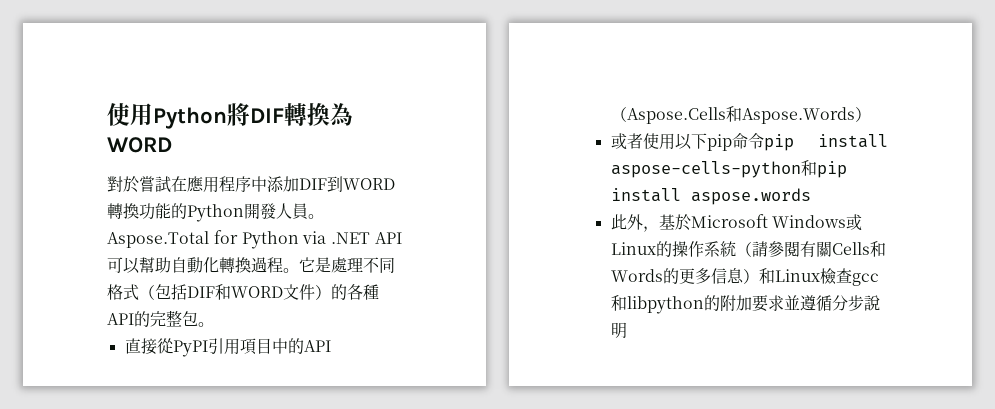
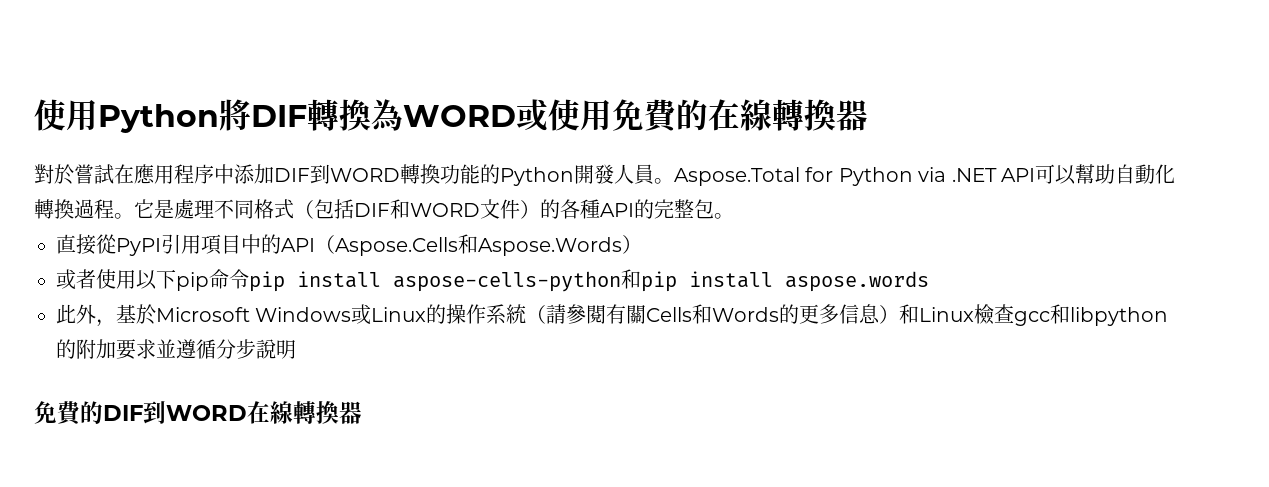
- 使用Python將DIF轉換為WORD
+ 使用Python將DIF轉換為WORD或使用免費的在線轉換器
+ 免費的DIF到WORD在線轉換器

